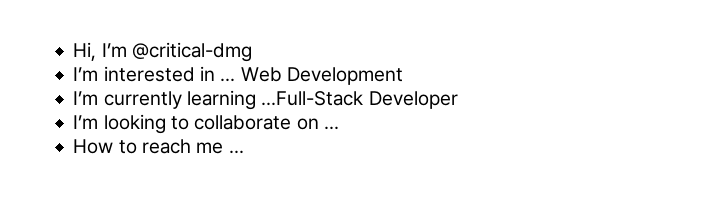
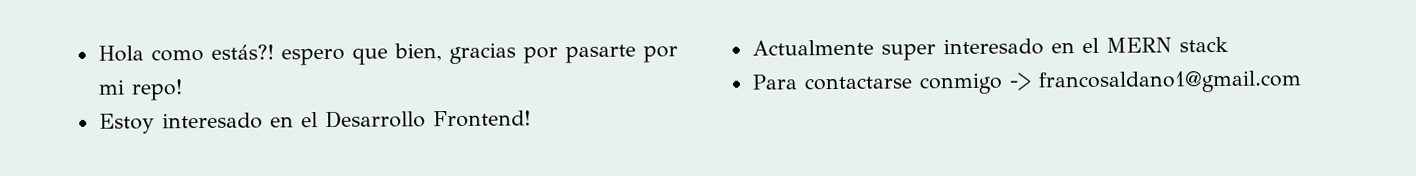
- Hi, I’m @critical-dmg
- I’m interested in ... Web Development
- I’m currently learning ...Full-Stack Developer
- I’m looking to collaborate on ...
- How to reach me ...
+ Hola como estás?! espero que bien, gracias por pasarte por mi repo!
+ Estoy interesado en el Desarrollo Frontend!
+ Actualmente super interesado en el MERN stack
+ Para contactarse conmigo -> francosaldano1@gmail.com

